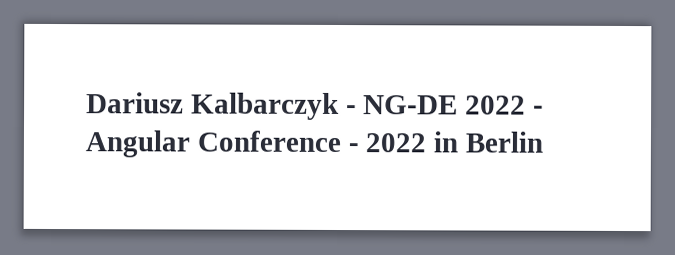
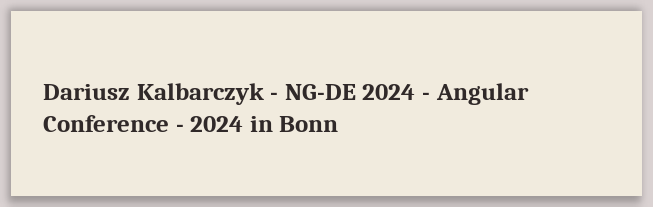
- Dariusz Kalbarczyk - NG-DE 2022 - Angular Conference - 2022 in Berlin
+ Dariusz Kalbarczyk - NG-DE 2024 - Angular Conference - 2024 in Bonn

